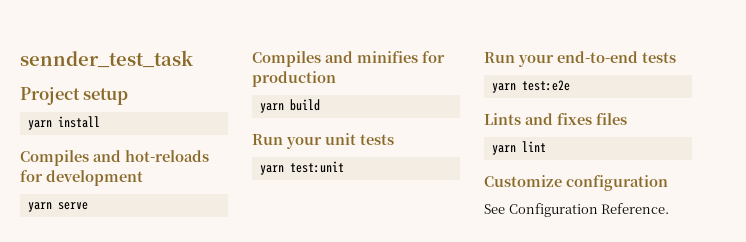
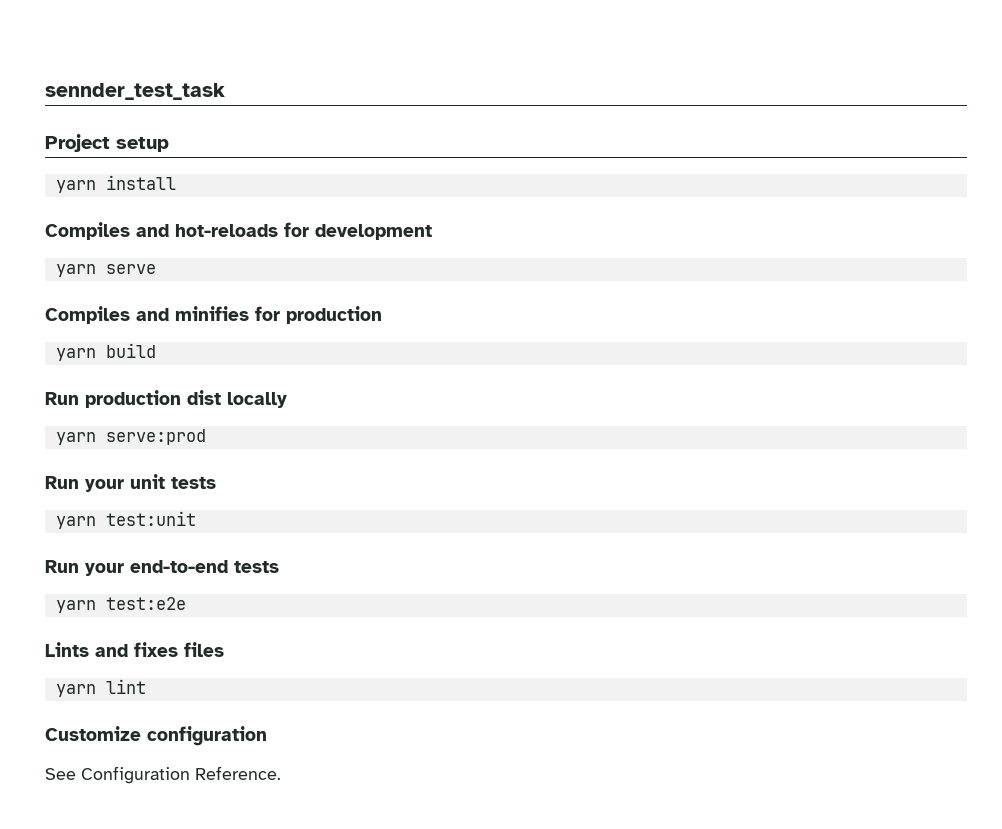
+ Run production dist locally
+ yarn serve:prod

